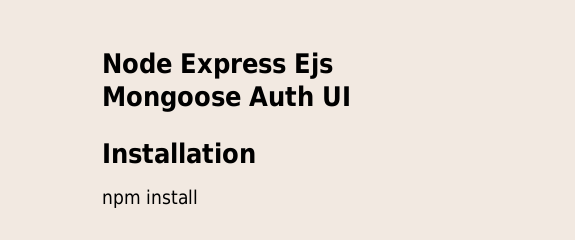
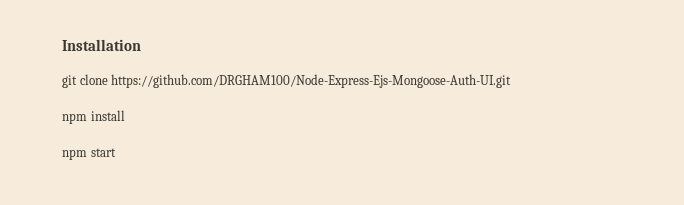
- Node Express Ejs Mongoose Auth UI
  Installation
+ git clone https://github.com/DRGHAM100/Node-Express-Ejs-Mongoose-Auth-UI.git
+ npm start

